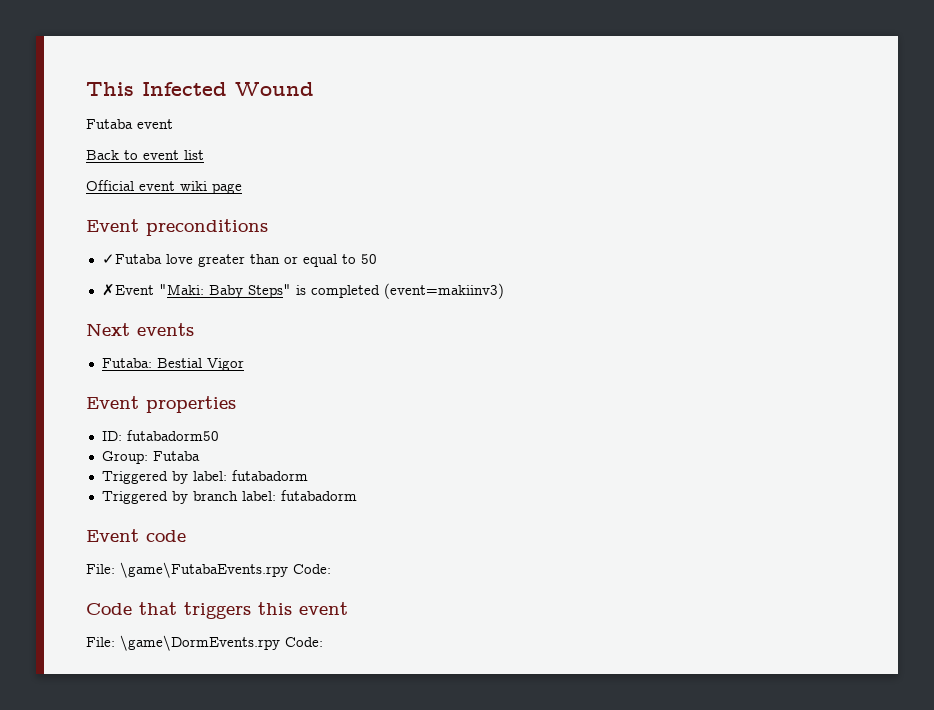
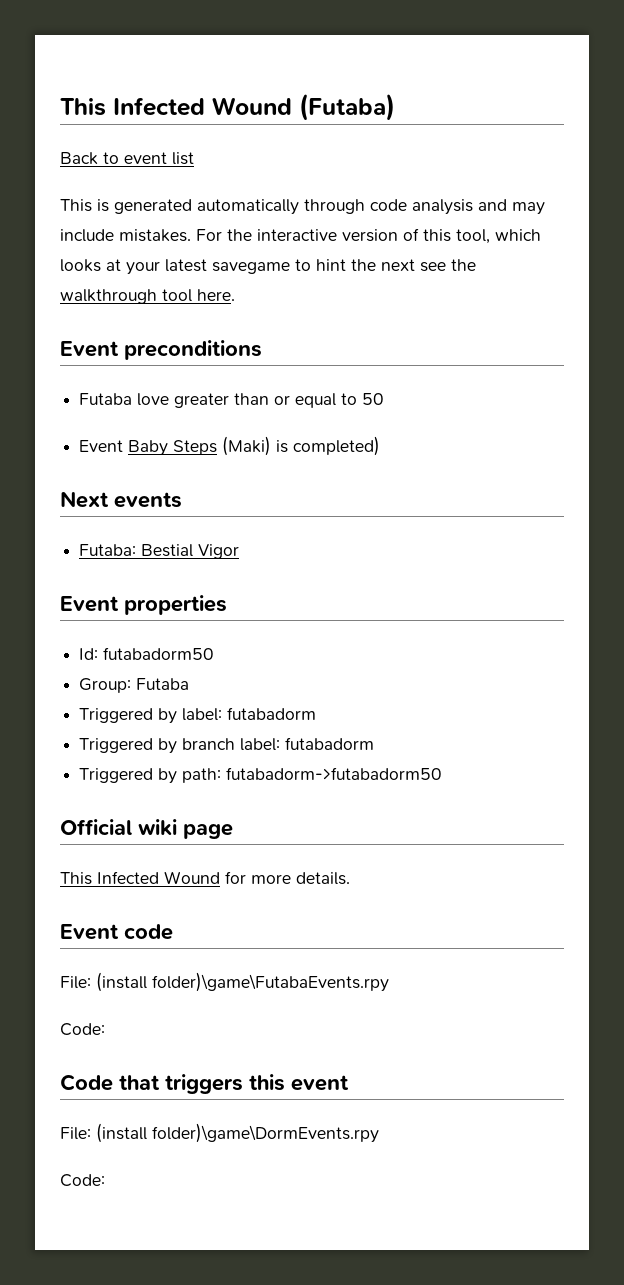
- This Infected Wound
- Futaba event
+ This Infected Wound (Futaba)
- Official event wiki page
+ This is generated automatically through code analysis and may include mistakes. For the interactive version of this tool, which looks at your latest savegame to hint the next see the walkthrough tool here.
- ✓Futaba love greater than or equal to 50
+ Futaba love greater than or equal to 50
- ✗Event "Maki: Baby Steps" is completed (event=makiinv3)
+ Event Baby Steps (Maki) is completed)
- ID: futabadorm50
+ Id: futabadorm50
+ Triggered by path: futabadorm->futabadorm50
+ Official wiki page
+ This Infected Wound for more details.
- File: \game\FutabaEvents.rpy Code:
+ File: (install folder)\game\FutabaEvents.rpy
+ Code:
- File: \game\DormEvents.rpy Code:
+ File: (install folder)\game\DormEvents.rpy
+ Code:

